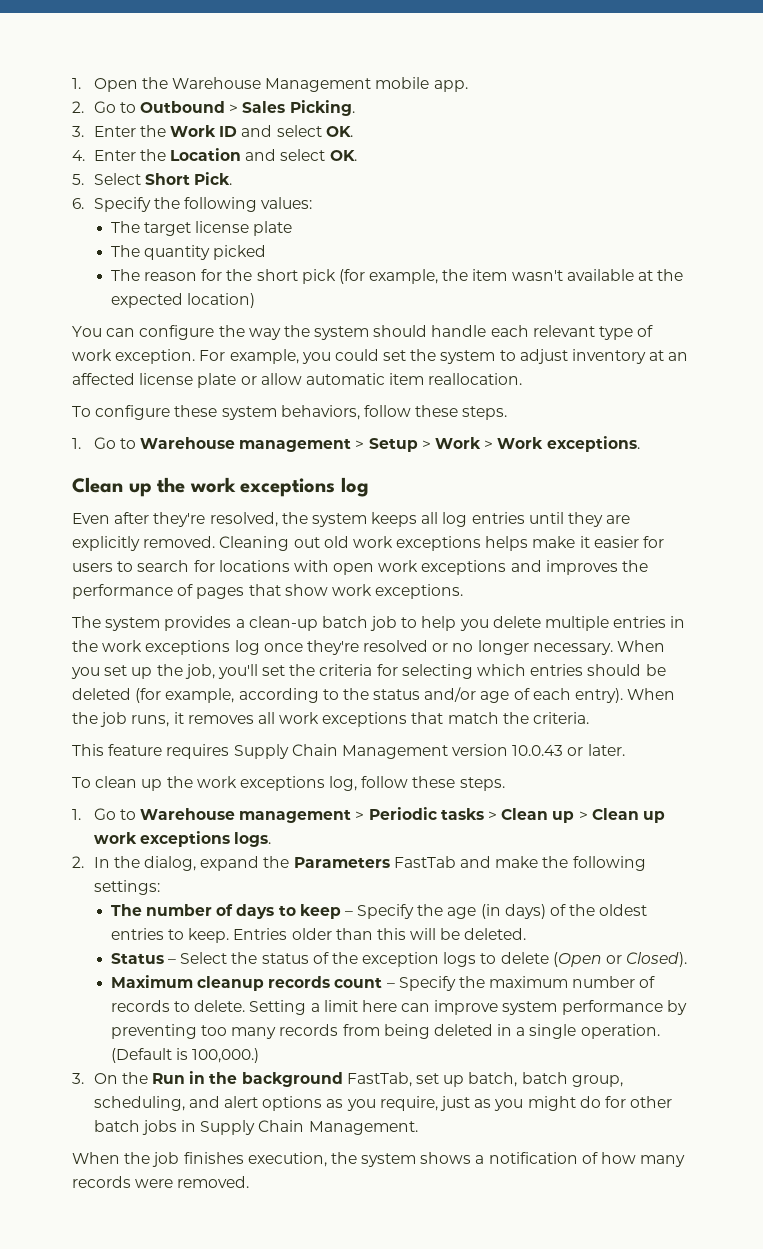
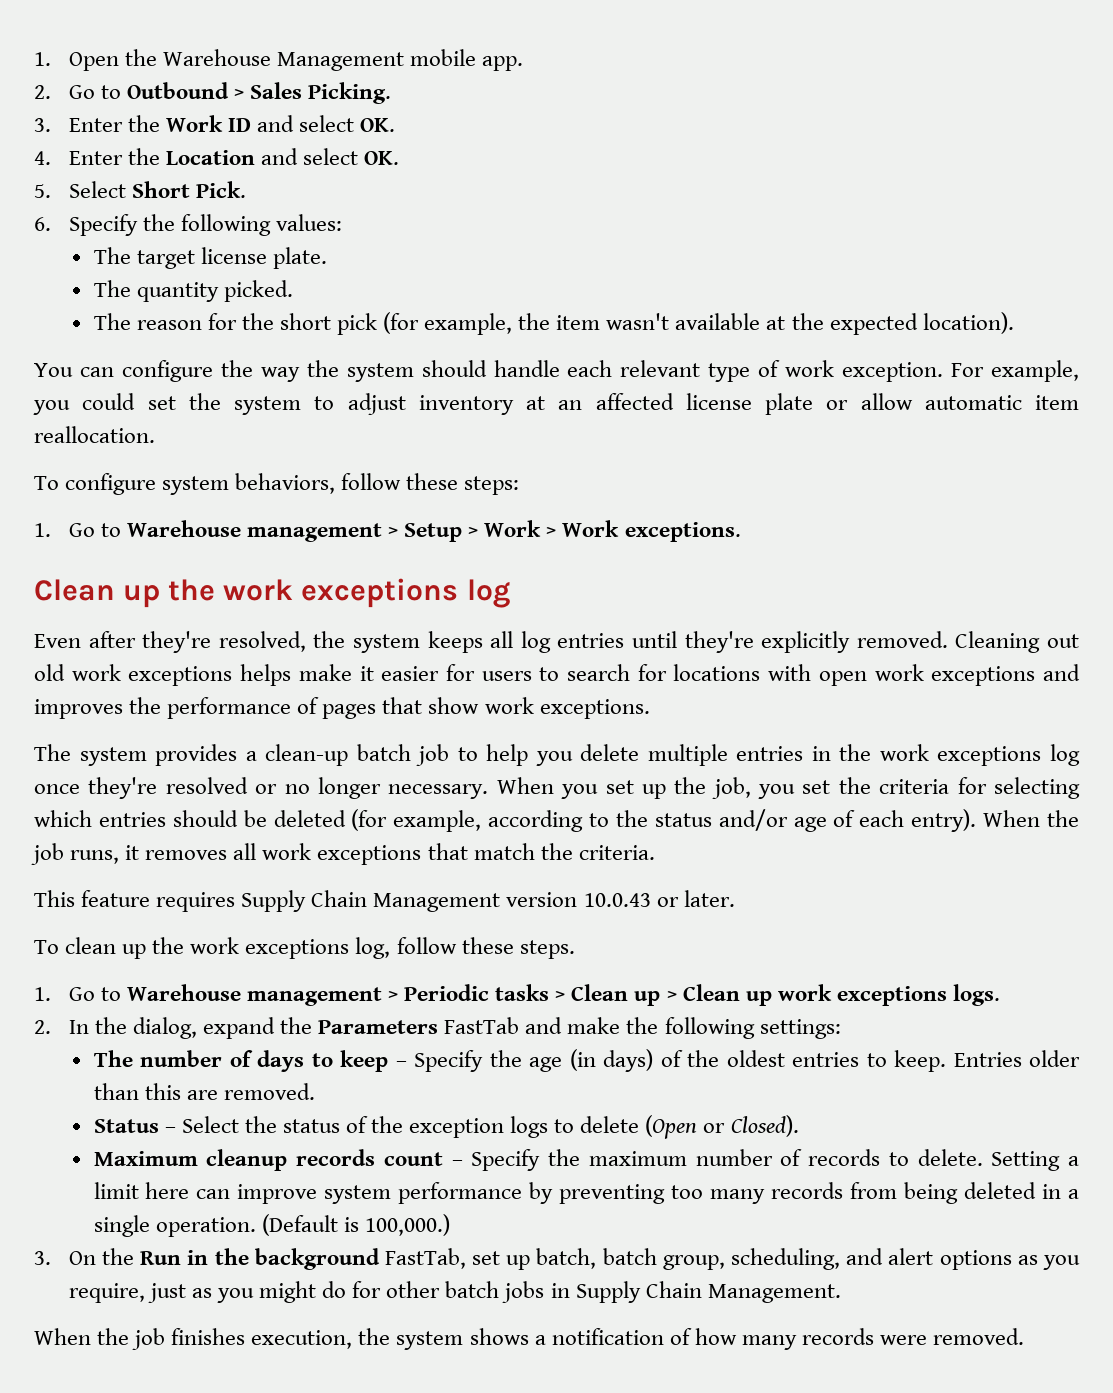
- The target license plate
+ The target license plate.
- The quantity picked
+ The quantity picked.
- The reason for the short pick (for example, the item wasn't available at the expected location)
+ The reason for the short pick (for example, the item wasn't available at the expected location).
- To configure these system behaviors, follow these steps.
+ To configure system behaviors, follow these steps:
- Even after they're resolved, the system keeps all log entries until they are explicitly removed.
+ Even after they're resolved, the system keeps all log entries until they're explicitly removed.
- When you set up the job, you'll set the criteria for selecting which entries should be deleted (for example, according to the status and/or age of each entry).
+ When you set up the job, you set the criteria for selecting which entries should be deleted (for example, according to the status and/or age of each entry).
- Entries older than this will be deleted.
+ Entries older than this are removed.

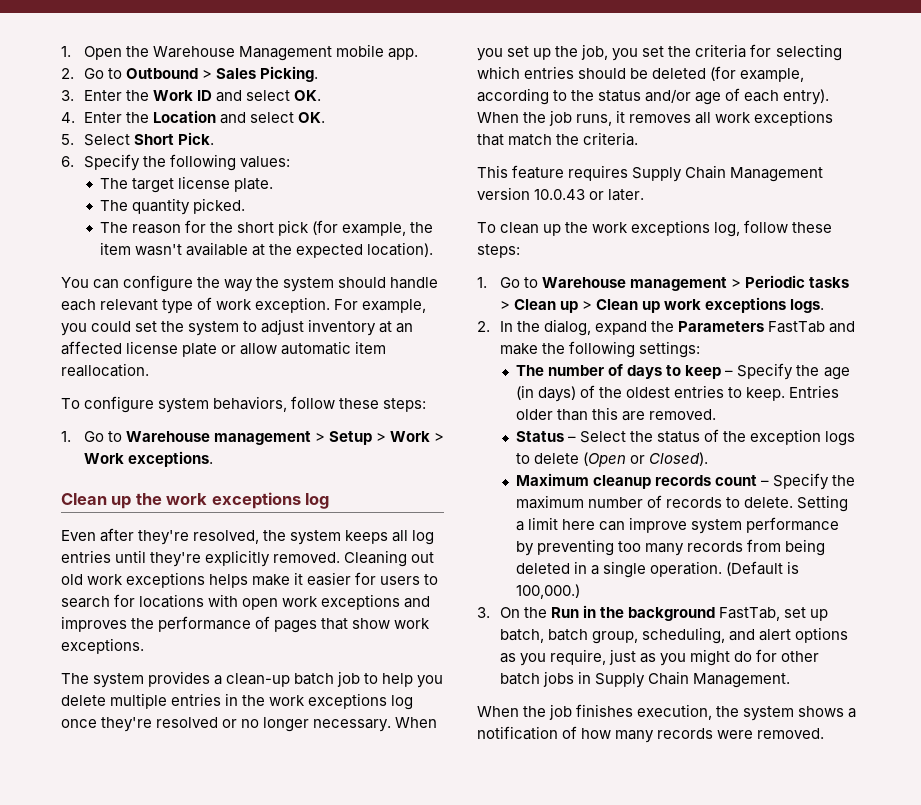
- To clean up the work exceptions log, follow these steps.
+ To clean up the work exceptions log, follow these steps:

